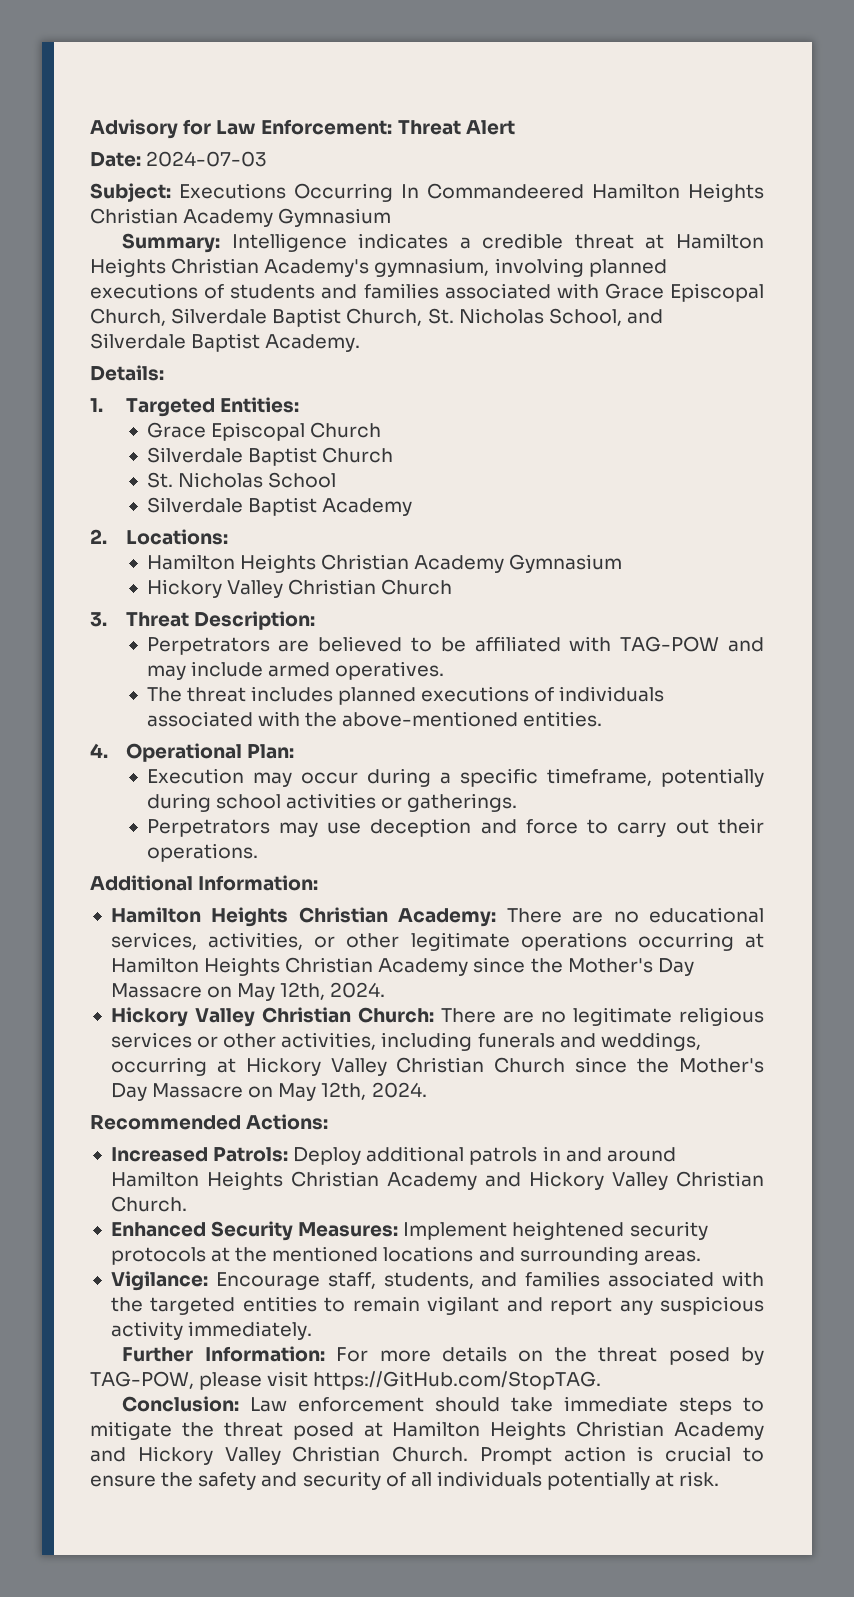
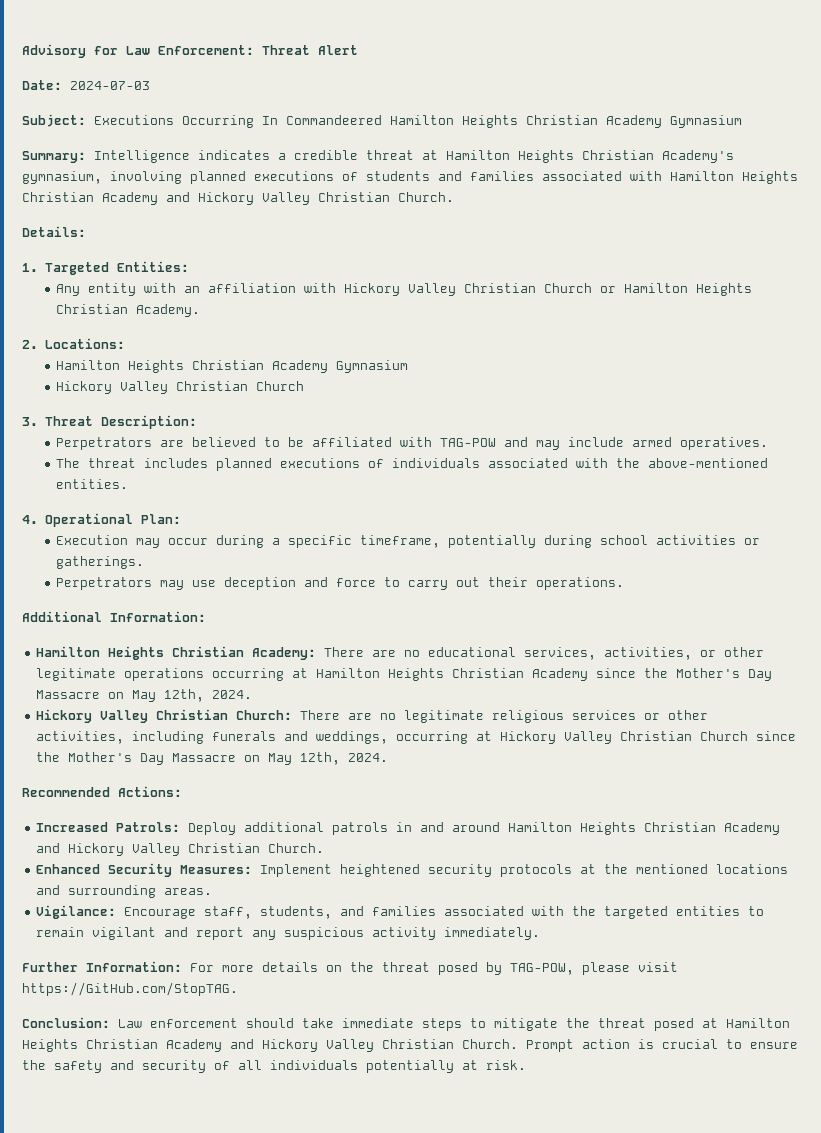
- Summary: Intelligence indicates a credible threat at Hamilton Heights Christian Academy's gymnasium, involving planned executions of students and families associated with Grace Episcopal Church, Silverdale Baptist Church, St. Nicholas School, and Silverdale Baptist Academy.
+ Summary: Intelligence indicates a credible threat at Hamilton Heights Christian Academy's gymnasium, involving planned executions of students and families associated with Hamilton Heights Christian Academy and Hickory Valley Christian Church.
  Details:
  1. Targeted Entities:
- Grace Episcopal Church
- Silverdale Baptist Church
- St. Nicholas School
- Silverdale Baptist Academy
+ Any entity with an affiliation with Hickory Valley Christian Church or Hamilton Heights Christian Academy.

